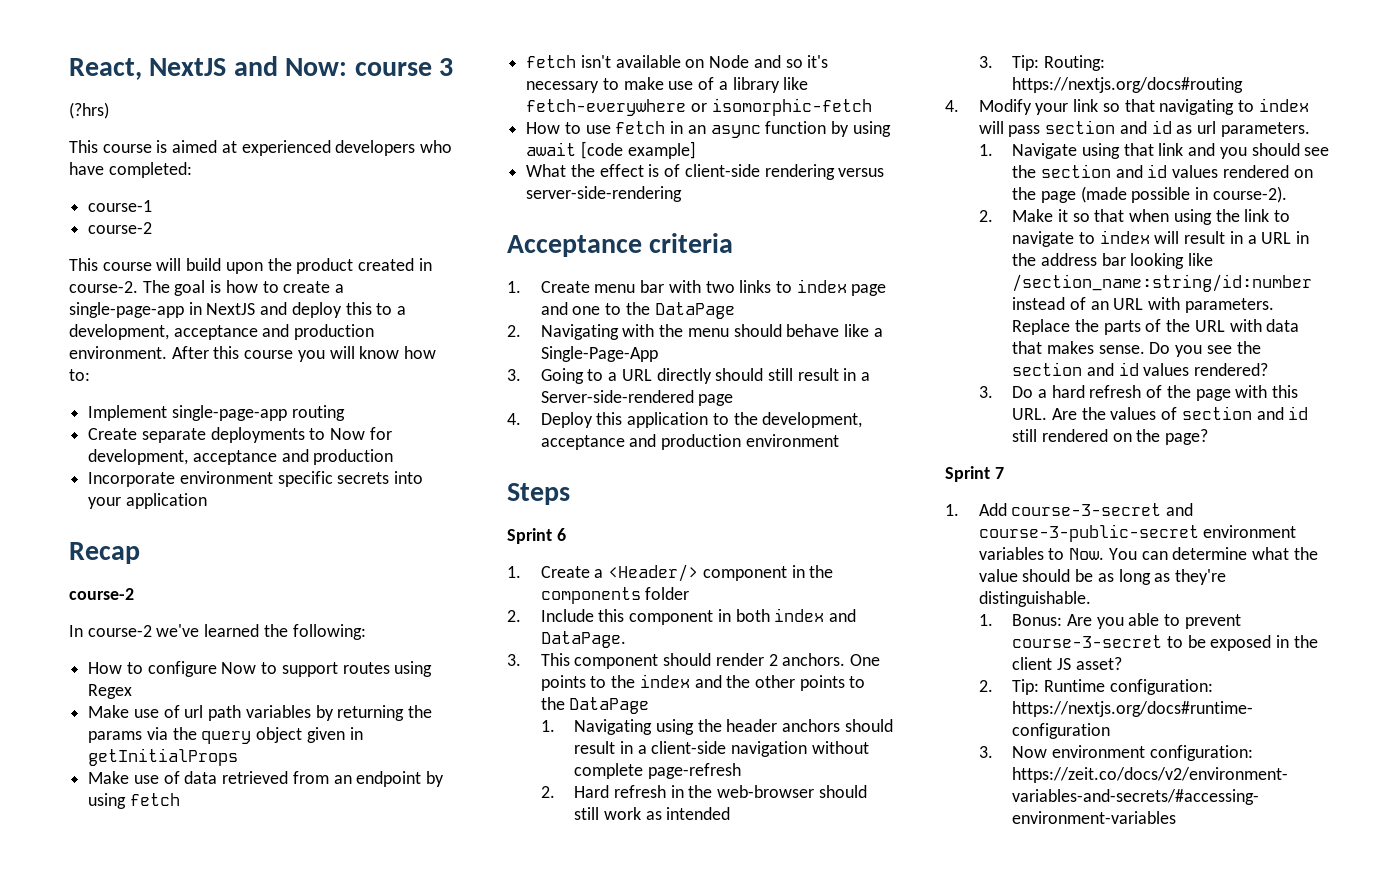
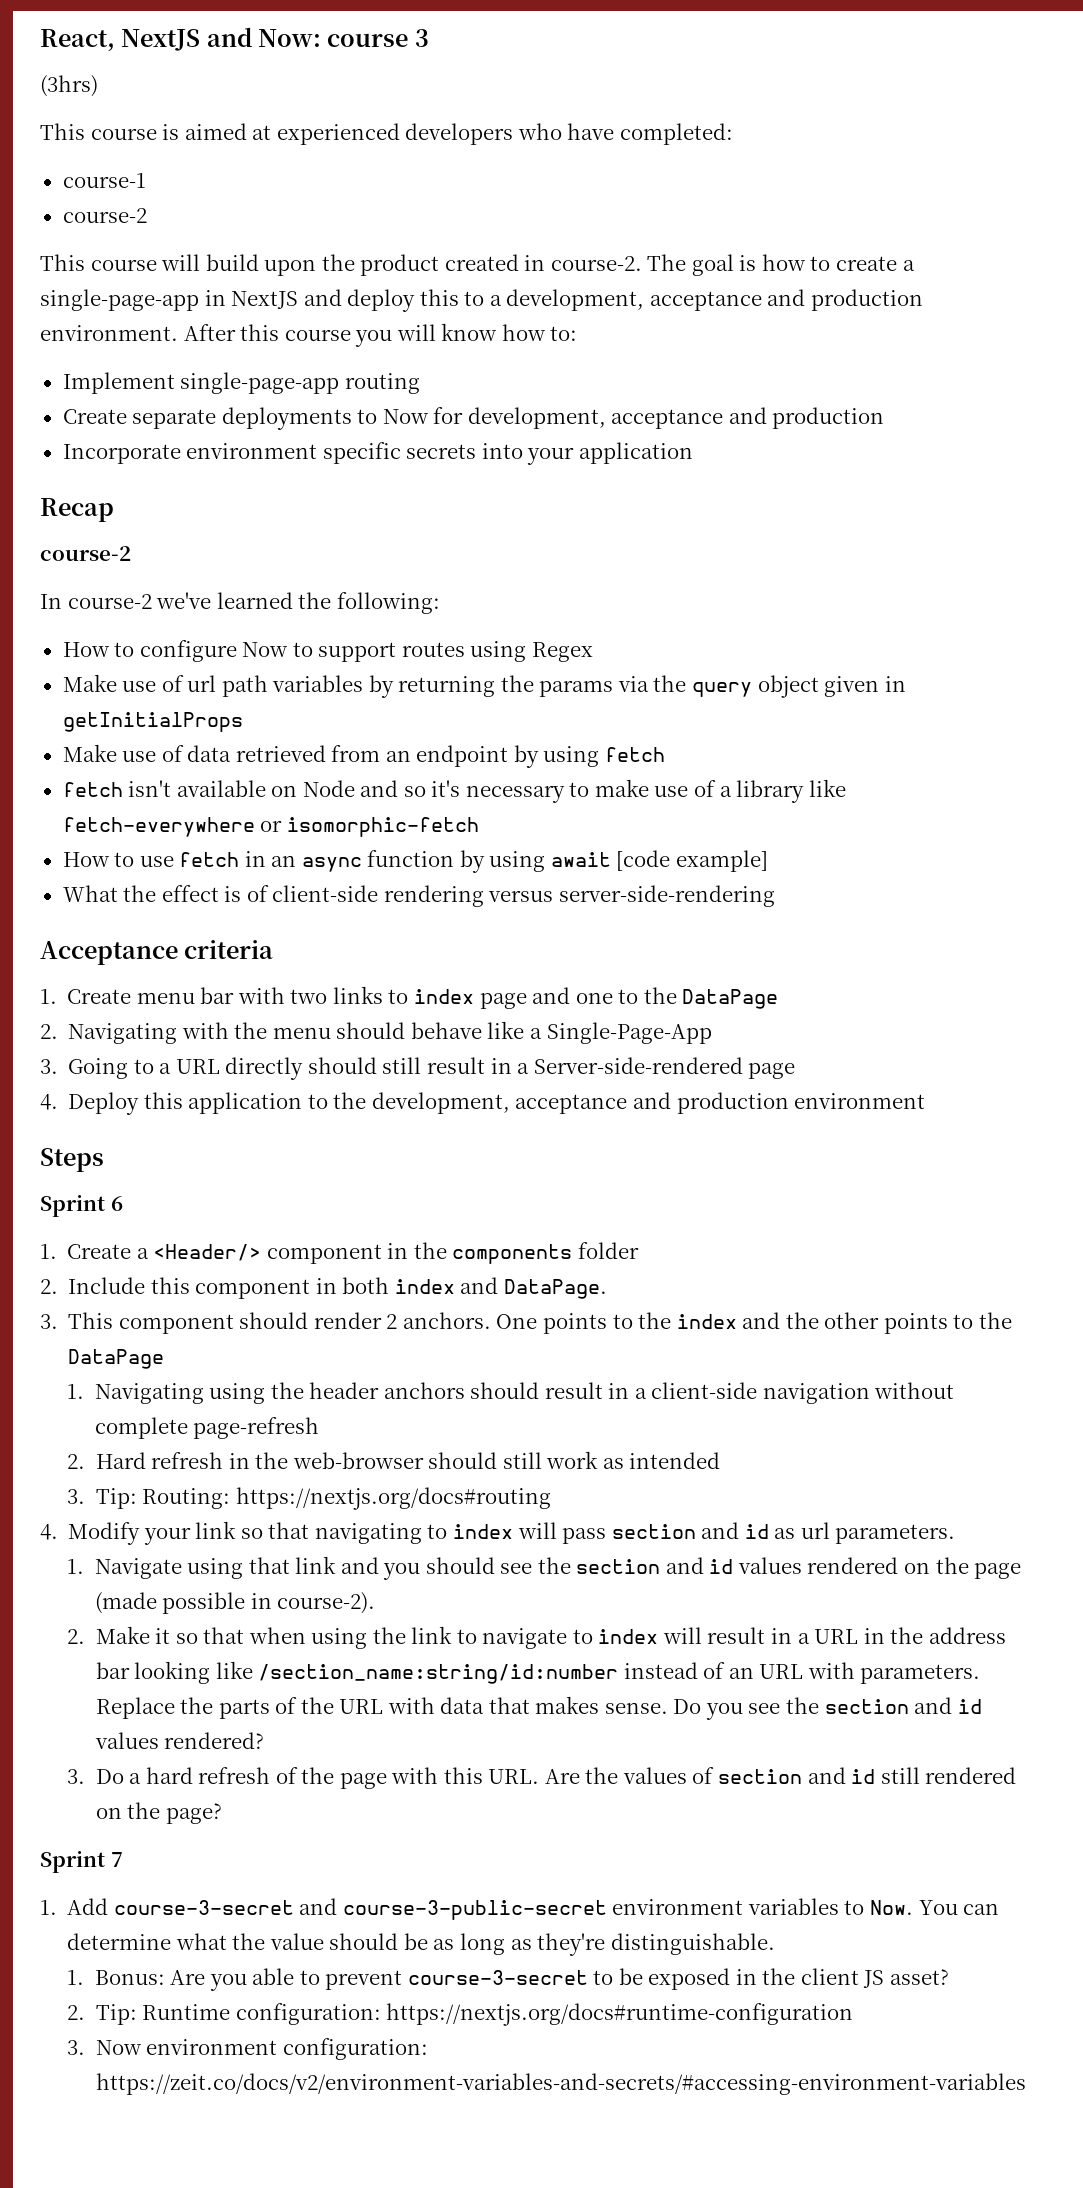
- (?hrs)
+ (3hrs)

